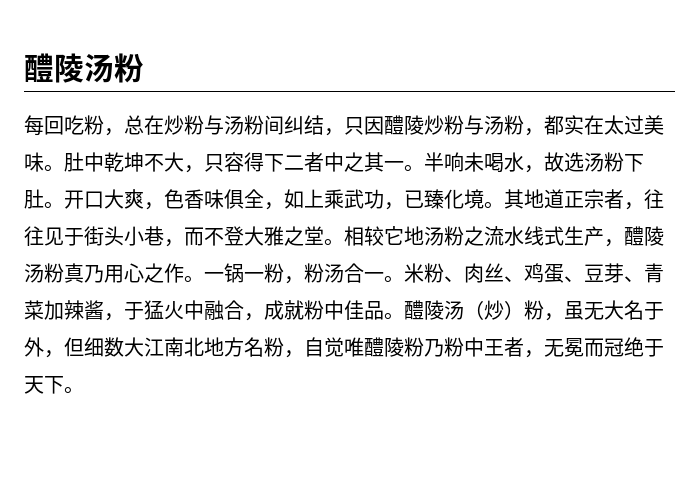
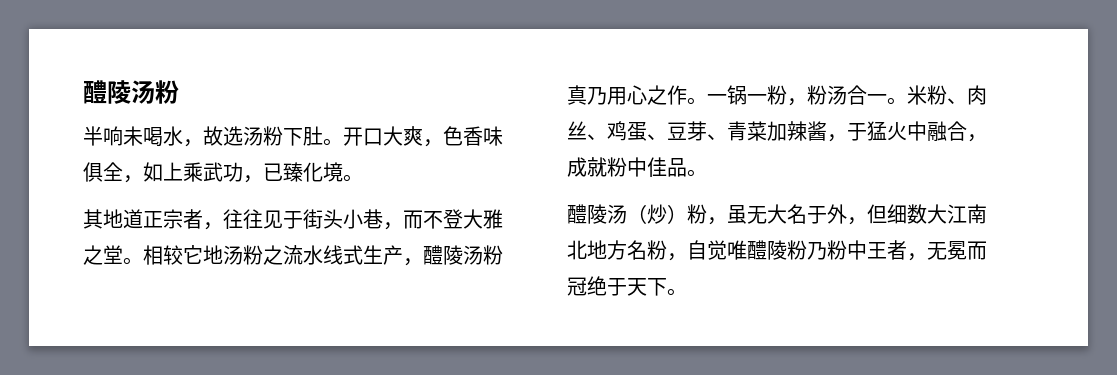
- 每回吃粉，总在炒粉与汤粉间纠结，只因醴陵炒粉与汤粉，都实在太过美味。肚中乾坤不大，只容得下二者中之其一。
- 开口大爽，色香味俱全，如上乘武功，已臻化境。其地道正宗者，往往见于街头小巷，而不登大雅之堂。
+ 开口大爽，色香味俱全，如上乘武功，已臻化境。
+ 其地道正宗者，往往见于街头小巷，而不登大雅之堂。
- 米粉、肉丝、鸡蛋、豆芽、青菜加辣酱，于猛火中融合，成就粉中佳品。醴陵汤（炒）粉，虽无大名于外，但细数大江南北地方名粉，自觉唯醴陵粉乃粉中王者，无冕而冠绝于天下。
+ 米粉、肉丝、鸡蛋、豆芽、青菜加辣酱，于猛火中融合，成就粉中佳品。
+ 醴陵汤（炒）粉，虽无大名于外，但细数大江南北地方名粉，自觉唯醴陵粉乃粉中王者，无冕而冠绝于天下。

